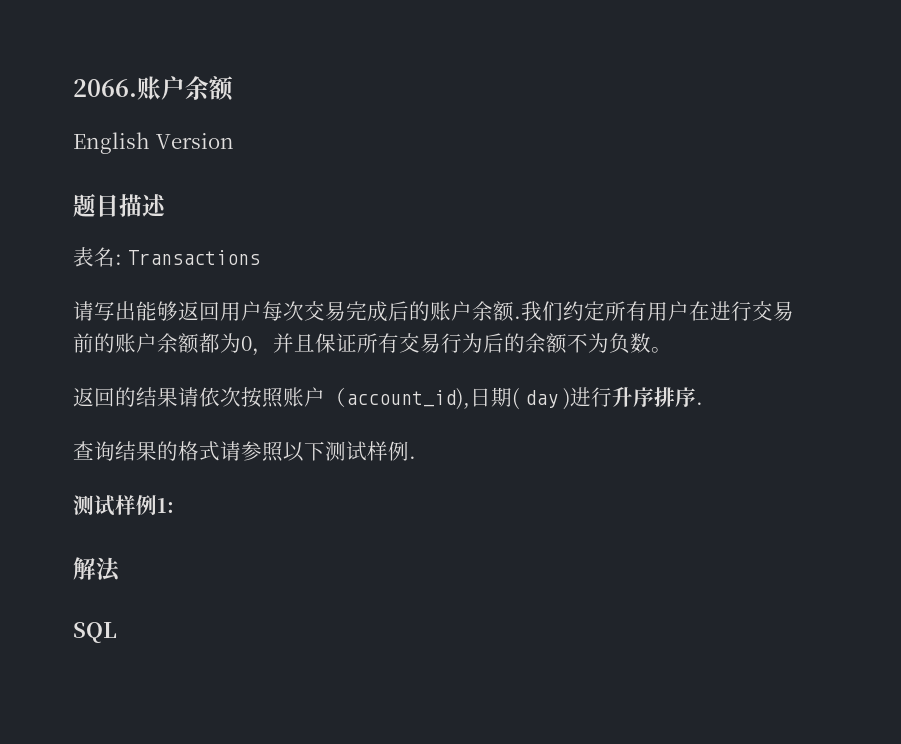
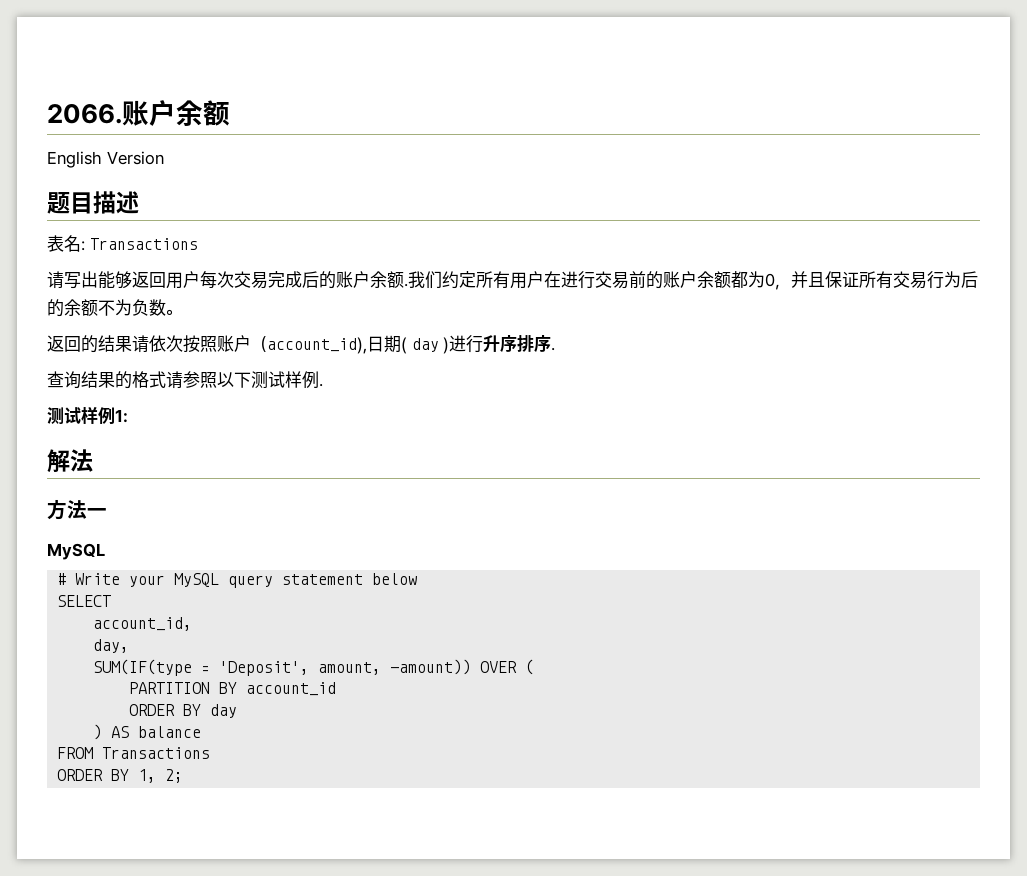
- SQL
+ 方法一
+ MySQL
+ # Write your MySQL query statement below
+ SELECT
+ account_id,
+ day,
+ SUM(IF(type = 'Deposit', amount, -amount)) OVER (
+ PARTITION BY account_id
+ ORDER BY day
+ ) AS balance
+ FROM Transactions
+ ORDER BY 1, 2;

